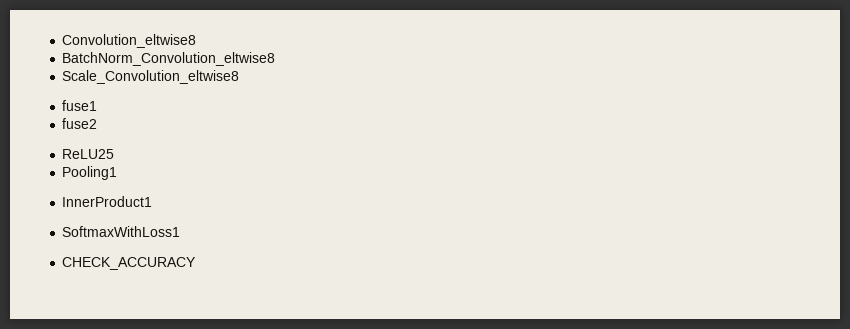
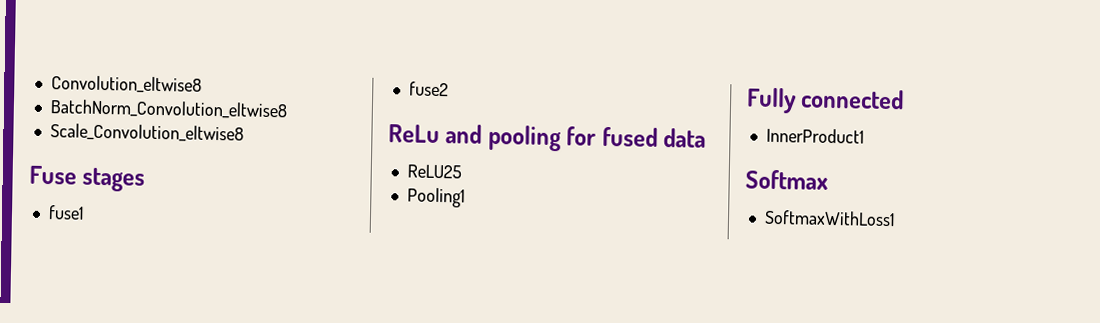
+ Fuse stages
+ ReLu and pooling for fused data
+ Fully connected
+ Softmax
- CHECK_ACCURACY

